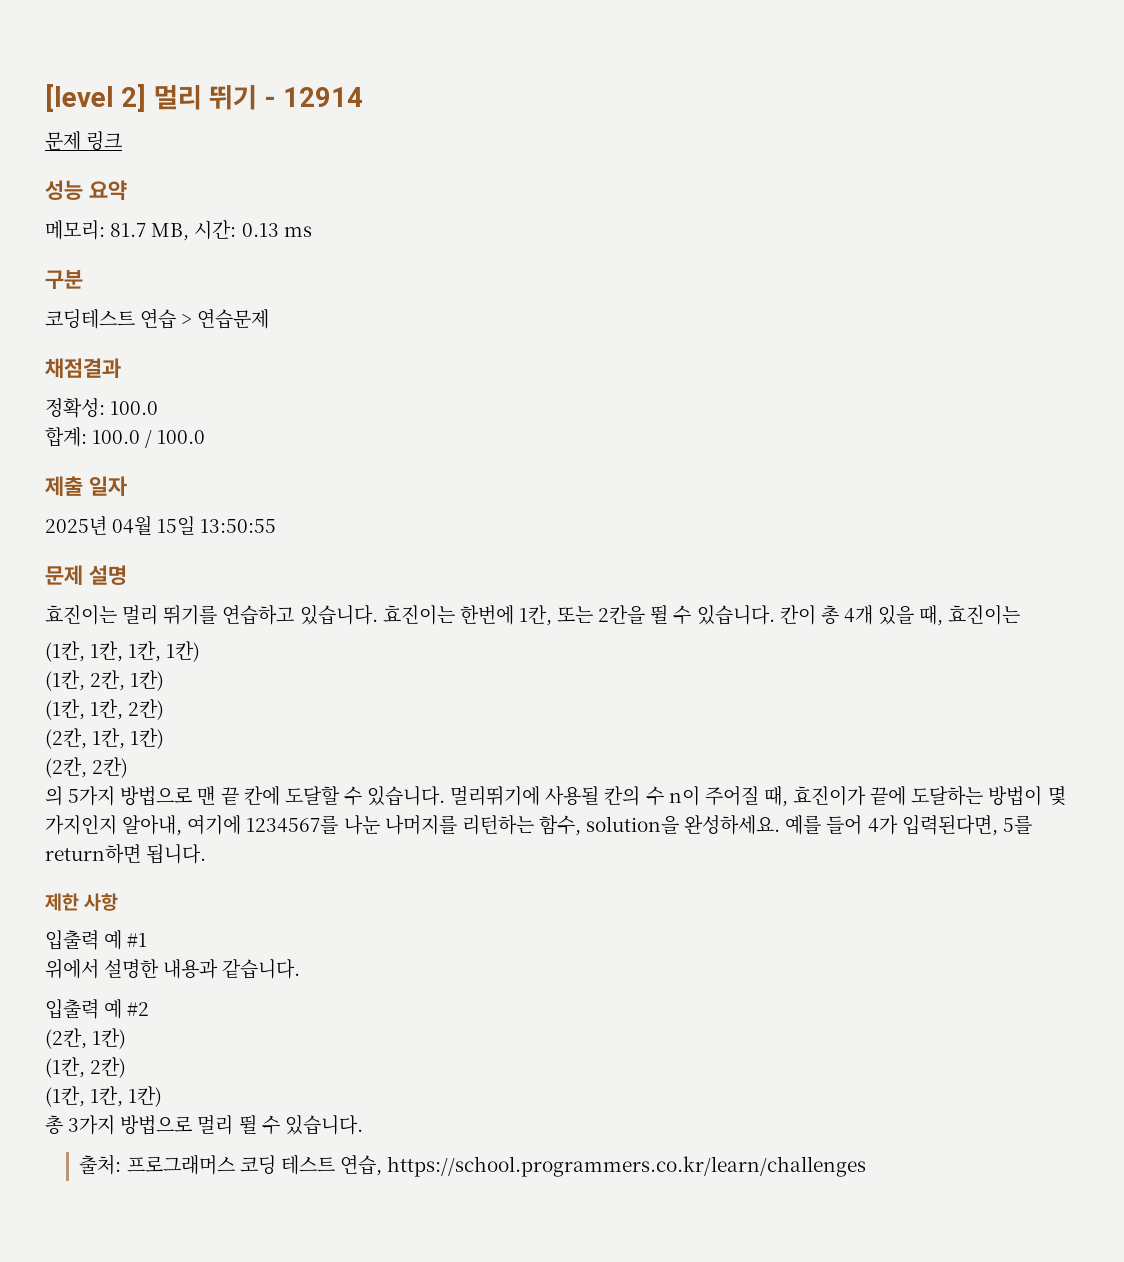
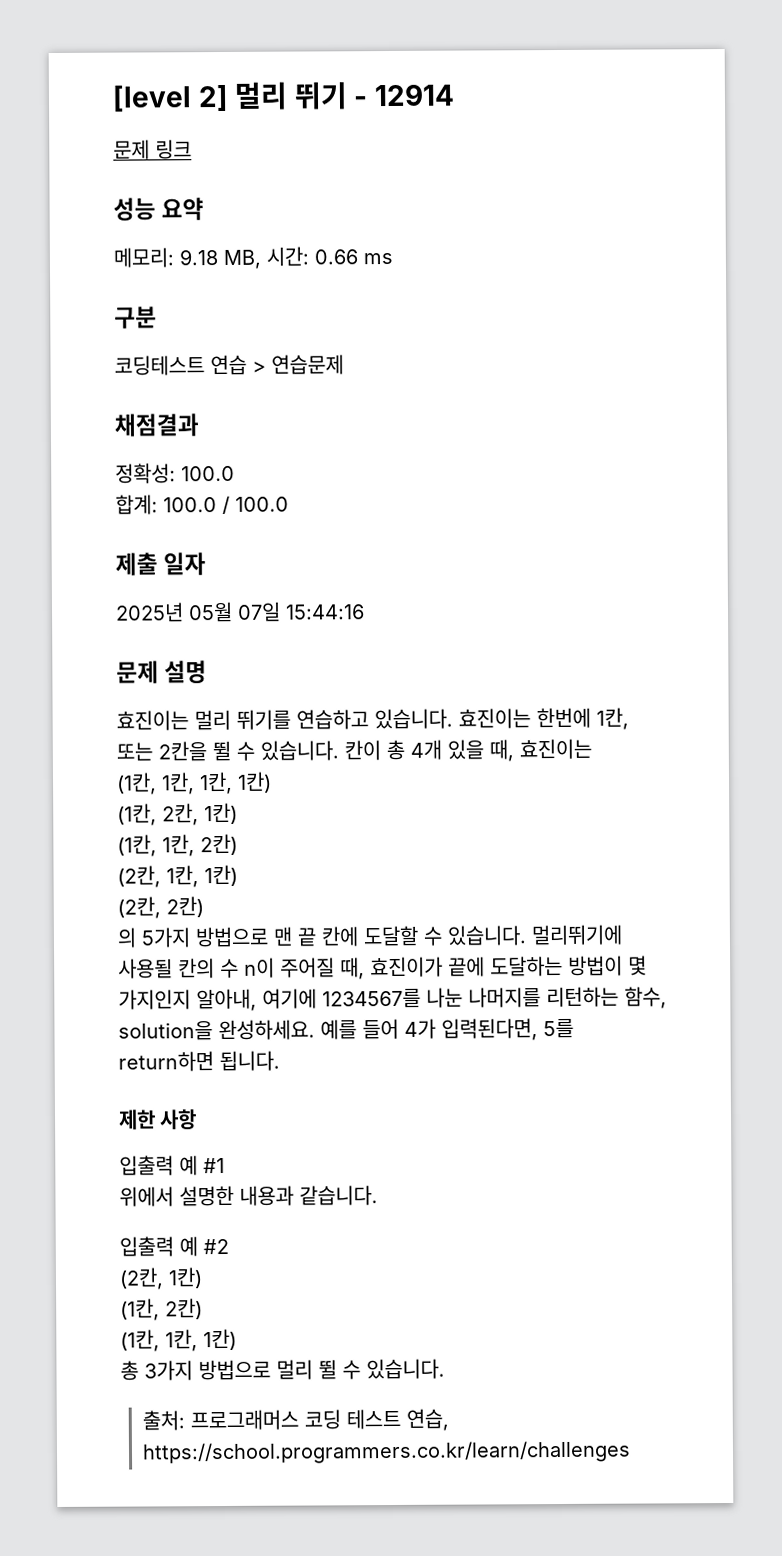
- 메모리: 81.7 MB, 시간: 0.13 ms
+ 메모리: 9.18 MB, 시간: 0.66 ms
- 2025년 04월 15일 13:50:55
+ 2025년 05월 07일 15:44:16

